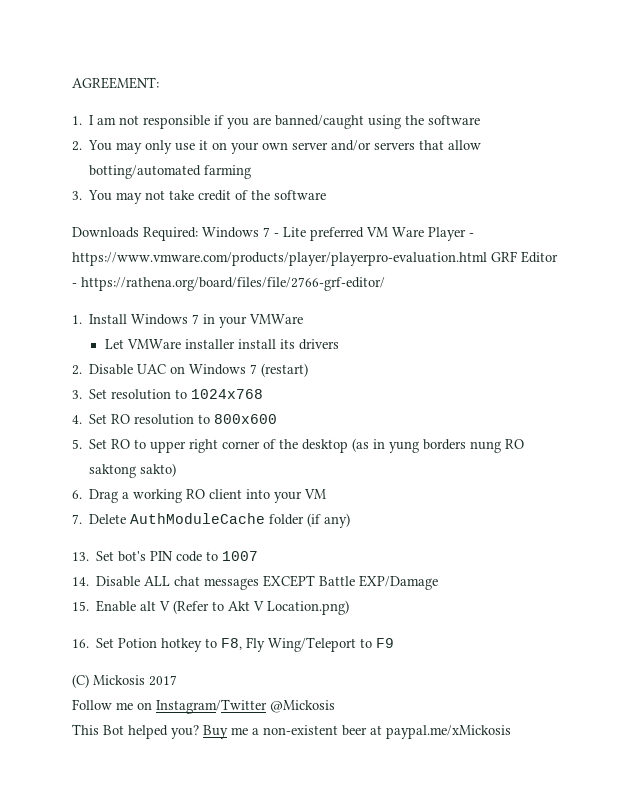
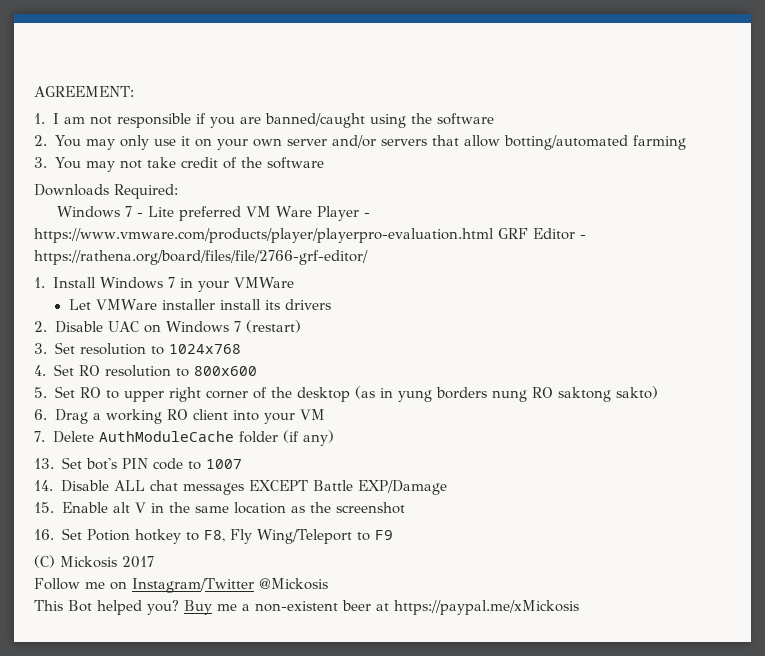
- Downloads Required: Windows 7 - Lite preferred VM Ware Player - https://www.vmware.com/products/player/playerpro-evaluation.html GRF Editor - https://rathena.org/board/files/file/2766-grf-editor/
+ Downloads Required:
+ Windows 7 - Lite preferred VM Ware Player - https://www.vmware.com/products/player/playerpro-evaluation.html GRF Editor - https://rathena.org/board/files/file/2766-grf-editor/
- 15. Enable alt V (Refer to Akt V Location.png)
+ 15. Enable alt V in the same location as the screenshot
- Buy me a non-existent beer at paypal.me/xMickosis
+ Buy me a non-existent beer at https://paypal.me/xMickosis

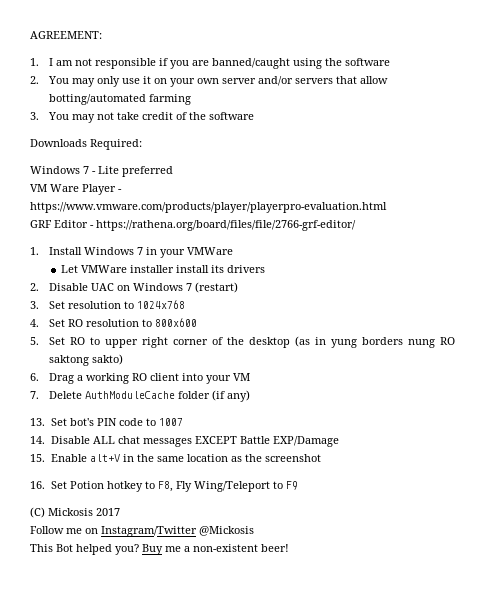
- Windows 7 - Lite preferred VM Ware Player - https://www.vmware.com/products/player/playerpro-evaluation.html GRF Editor - https://rathena.org/board/files/file/2766-grf-editor/
+ Windows 7 - Lite preferred
+ VM Ware Player - https://www.vmware.com/products/player/playerpro-evaluation.html
+ GRF Editor - https://rathena.org/board/files/file/2766-grf-editor/
- 15. Enable alt V in the same location as the screenshot
+ 15. Enable alt+V in the same location as the screenshot
- Buy me a non-existent beer at https://paypal.me/xMickosis
+ Buy me a non-existent beer!

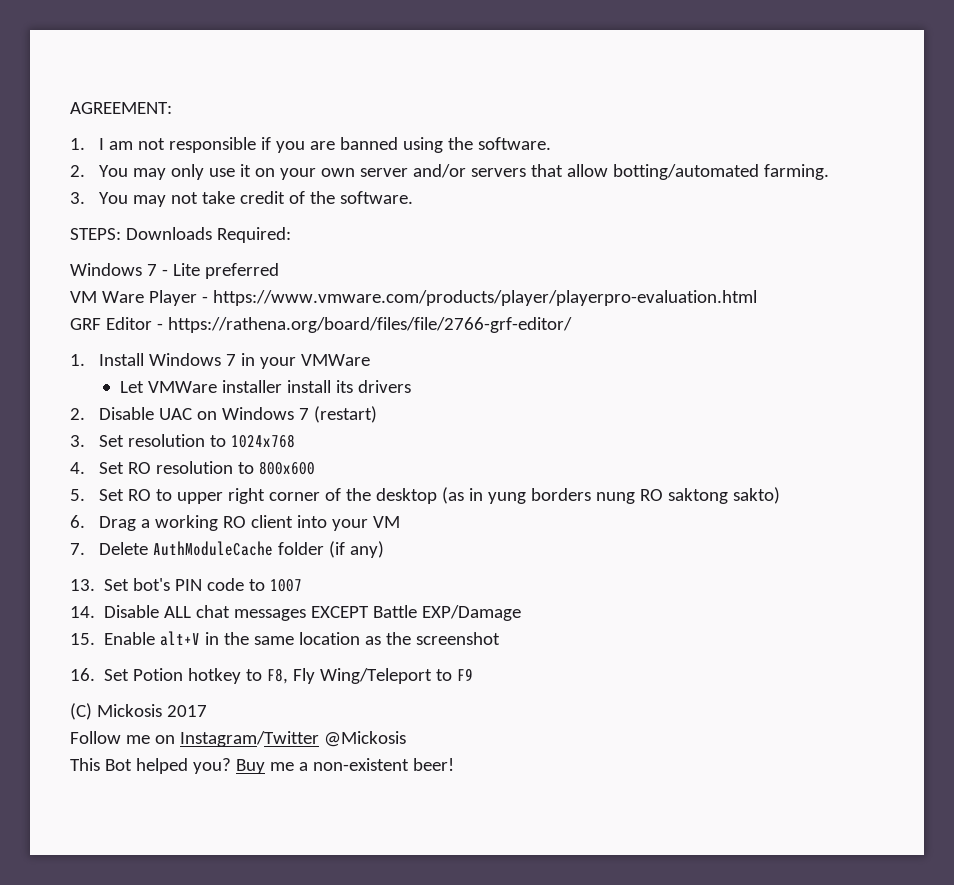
- 1. I am not responsible if you are banned/caught using the software
+ 1. I am not responsible if you are banned using the software.
- 2. You may only use it on your own server and/or servers that allow botting/automated farming
+ 2. You may only use it on your own server and/or servers that allow botting/automated farming.
- 3. You may not take credit of the software
- Downloads Required:
+ 3. You may not take credit of the software.
+ STEPS: Downloads Required:

